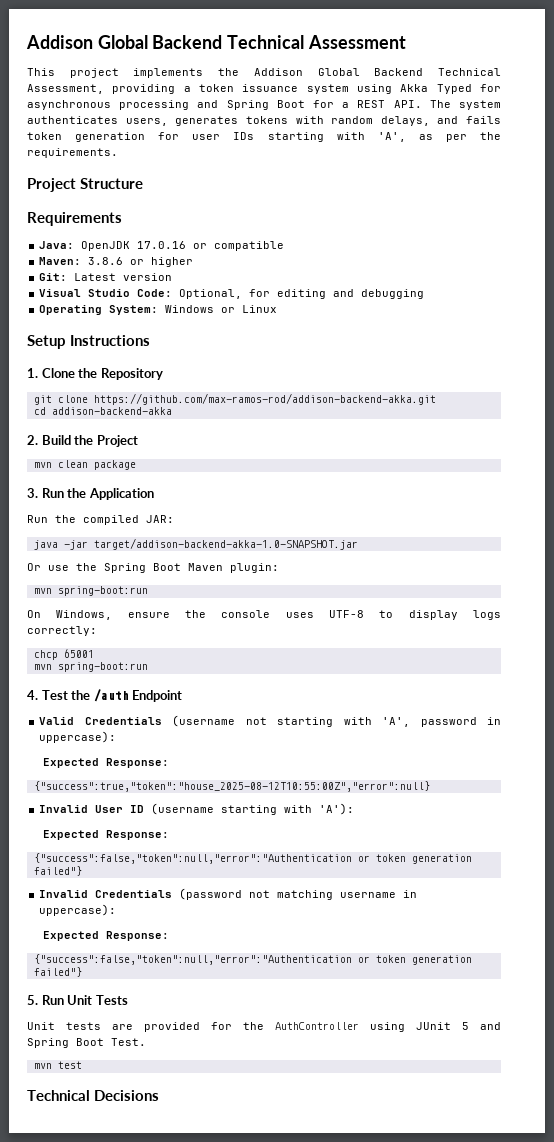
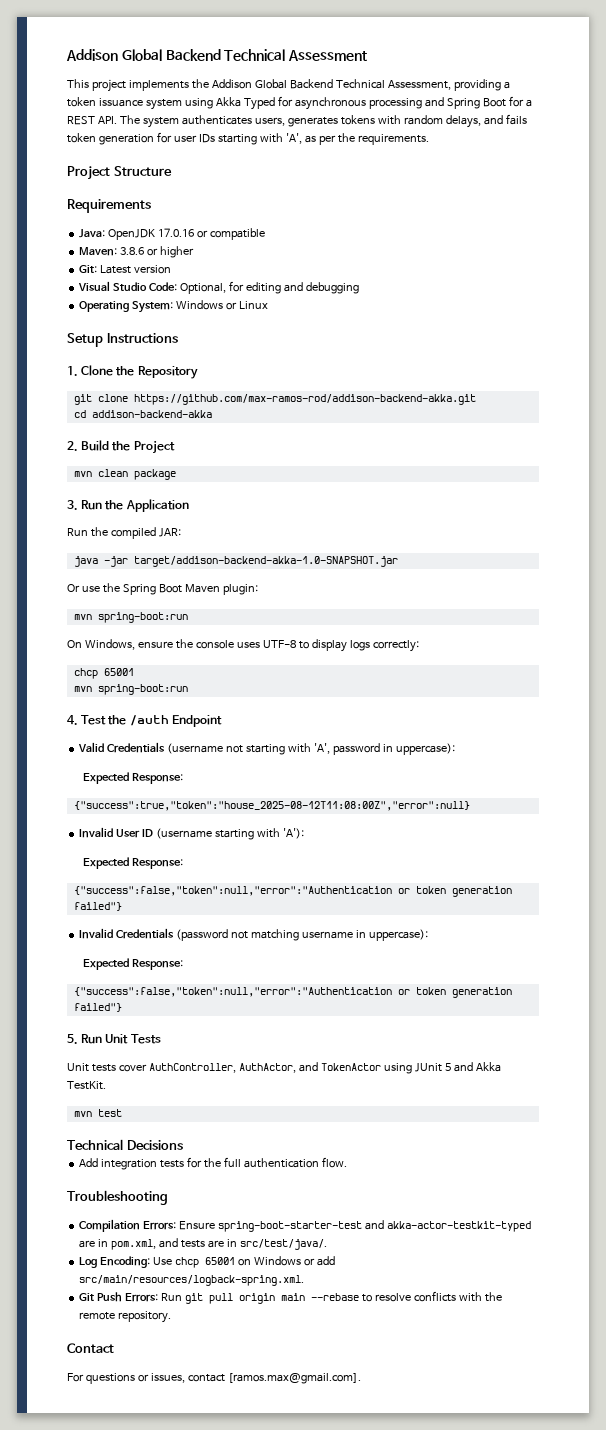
- {"success":true,"token":"house_2025-08-12T10:55:00Z","error":null}
+ {"success":true,"token":"house_2025-08-12T11:08:00Z","error":null}
- Unit tests are provided for the AuthController using JUnit 5 and Spring Boot Test.
+ Unit tests cover AuthController, AuthActor, and TokenActor using JUnit 5 and Akka TestKit.
+ Add integration tests for the full authentication flow.
+ Troubleshooting
+ Compilation Errors: Ensure spring-boot-starter-test and akka-actor-testkit-typed are in pom.xml, and tests are in src/test/java/.
+ Log Encoding: Use chcp 65001 on Windows or add src/main/resources/logback-spring.xml.
+ Git Push Errors: Run git pull origin main --rebase to resolve conflicts with the remote repository.
+ Contact
+ For questions or issues, contact [ramos.max@gmail.com].

